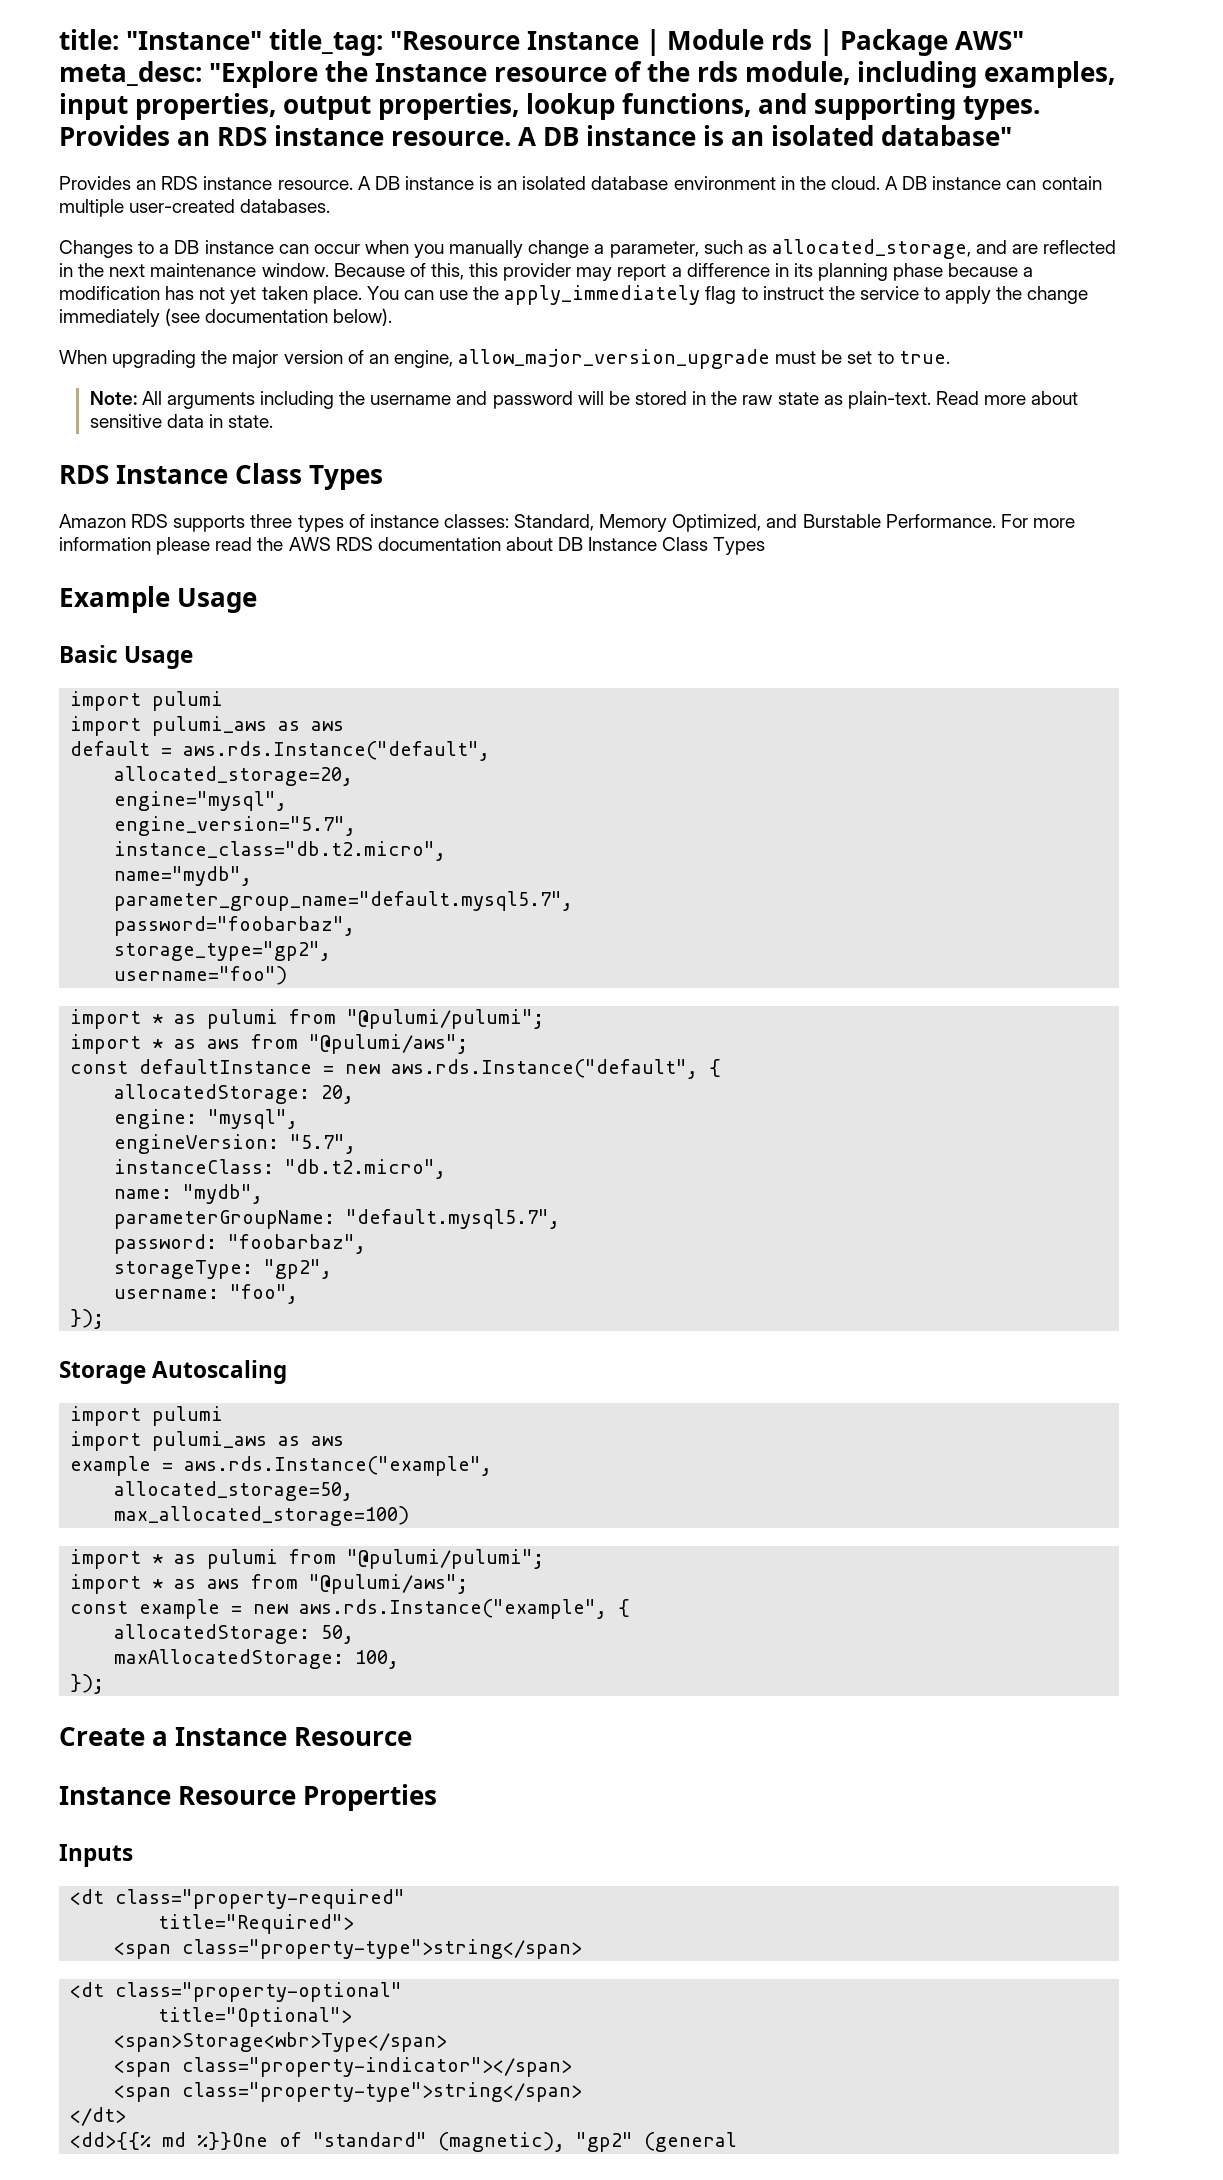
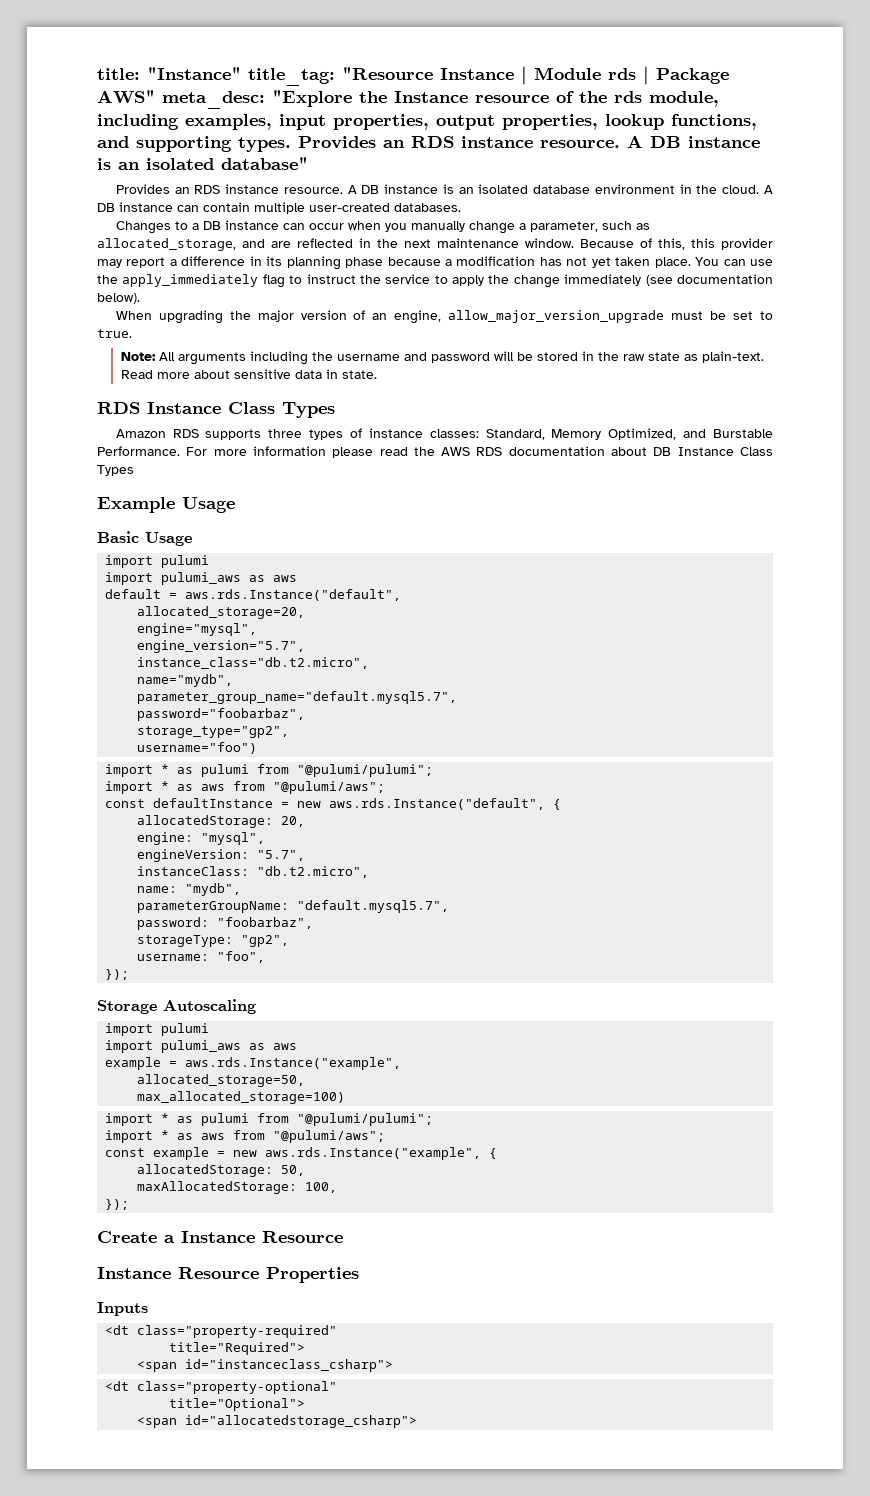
  title="Required">
- <span class="property-type">string</span>
+ <span id="instanceclass_csharp">
- <span>Storage<wbr>Type</span>
- <span class="property-indicator"></span>
- <span class="property-type">string</span>
- </dt>
- <dd>{{% md %}}One of "standard" (magnetic), "gp2" (general
+ <span id="allocatedstorage_csharp">

